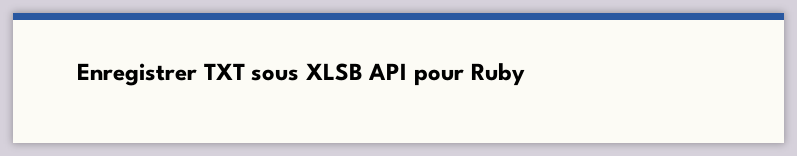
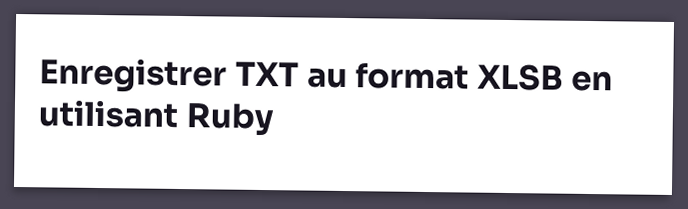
- Enregistrer TXT sous XLSB API pour Ruby
+ Enregistrer TXT au format XLSB en utilisant Ruby

